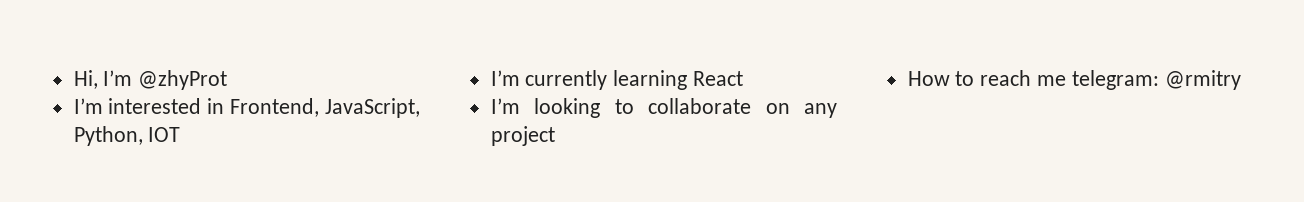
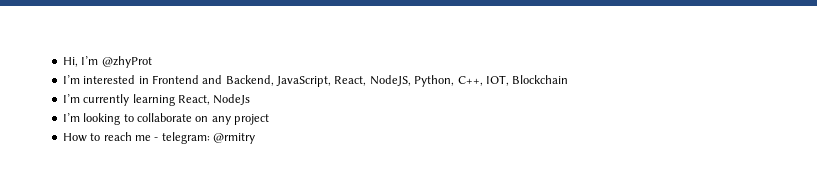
- I’m interested in Frontend, JavaScript, Python, IOT
+ I’m interested in Frontend and Backend, JavaScript, React, NodeJS, Python, C++, IOT, Blockchain
- I’m currently learning React
+ I’m currently learning React, NodeJs
- How to reach me telegram: @rmitry
+ How to reach me - telegram: @rmitry

